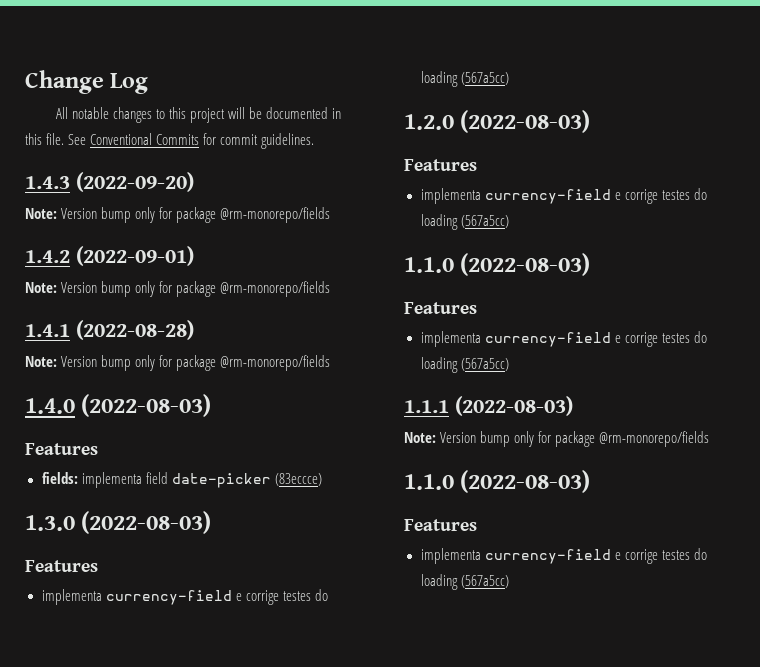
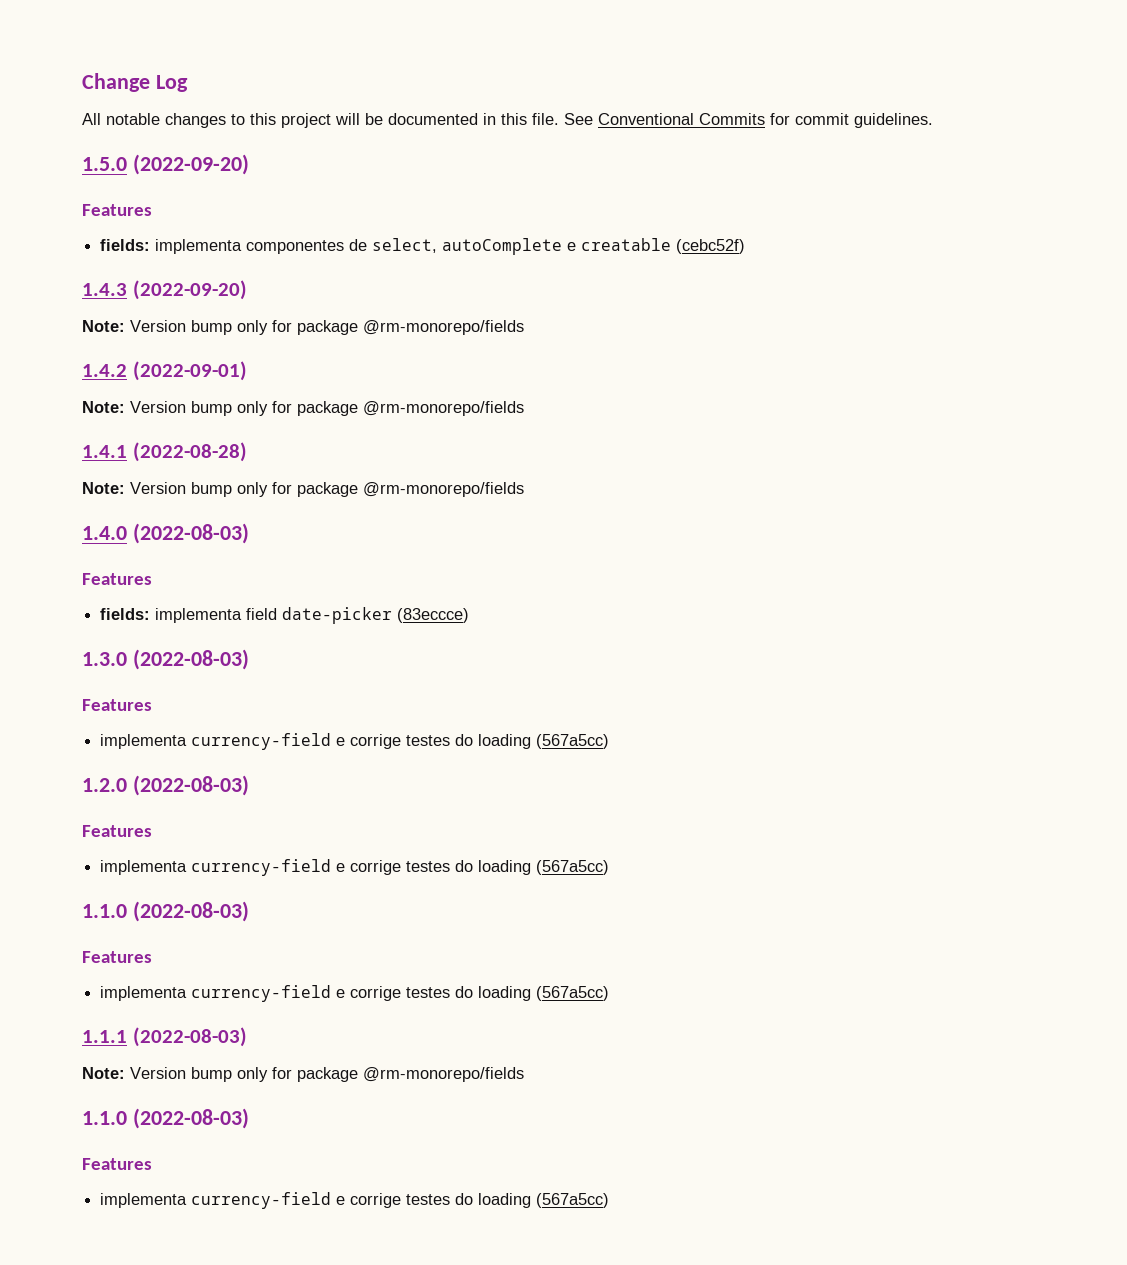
+ 1.5.0 (2022-09-20)
+ Features
+ fields: implementa componentes de select, autoComplete e creatable (cebc52f)

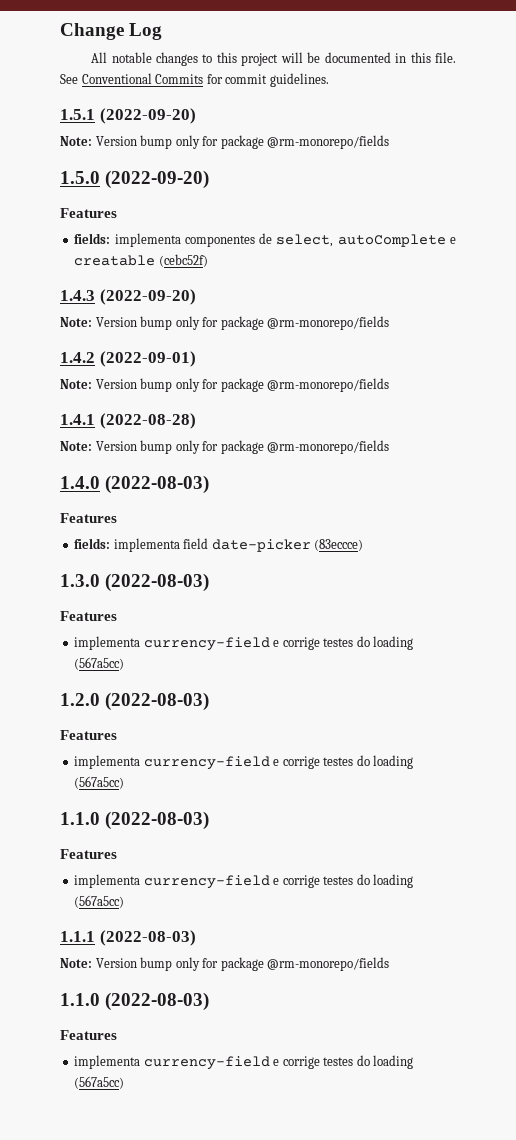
+ 1.5.1 (2022-09-20)
+ Note: Version bump only for package @rm-monorepo/fields

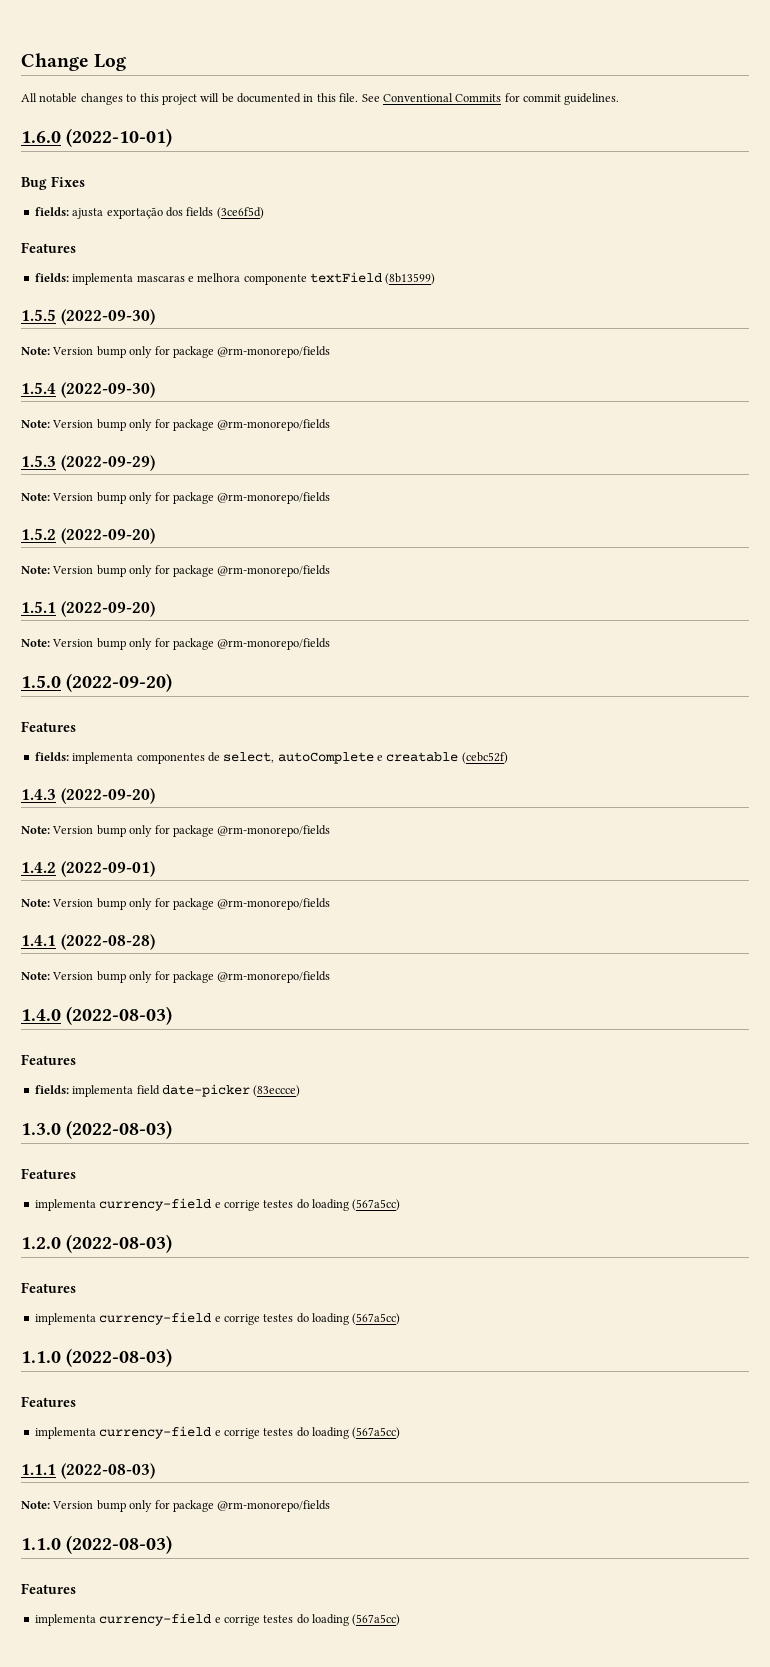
+ 1.6.0 (2022-10-01)
+ Bug Fixes
+ fields: ajusta exportação dos fields (3ce6f5d)
+ Features
+ fields: implementa mascaras e melhora componente textField (8b13599)
+ 1.5.5 (2022-09-30)
+ Note: Version bump only for package @rm-monorepo/fields
+ 1.5.4 (2022-09-30)
+ Note: Version bump only for package @rm-monorepo/fields
+ 1.5.3 (2022-09-29)
+ Note: Version bump only for package @rm-monorepo/fields
+ 1.5.2 (2022-09-20)
+ Note: Version bump only for package @rm-monorepo/fields

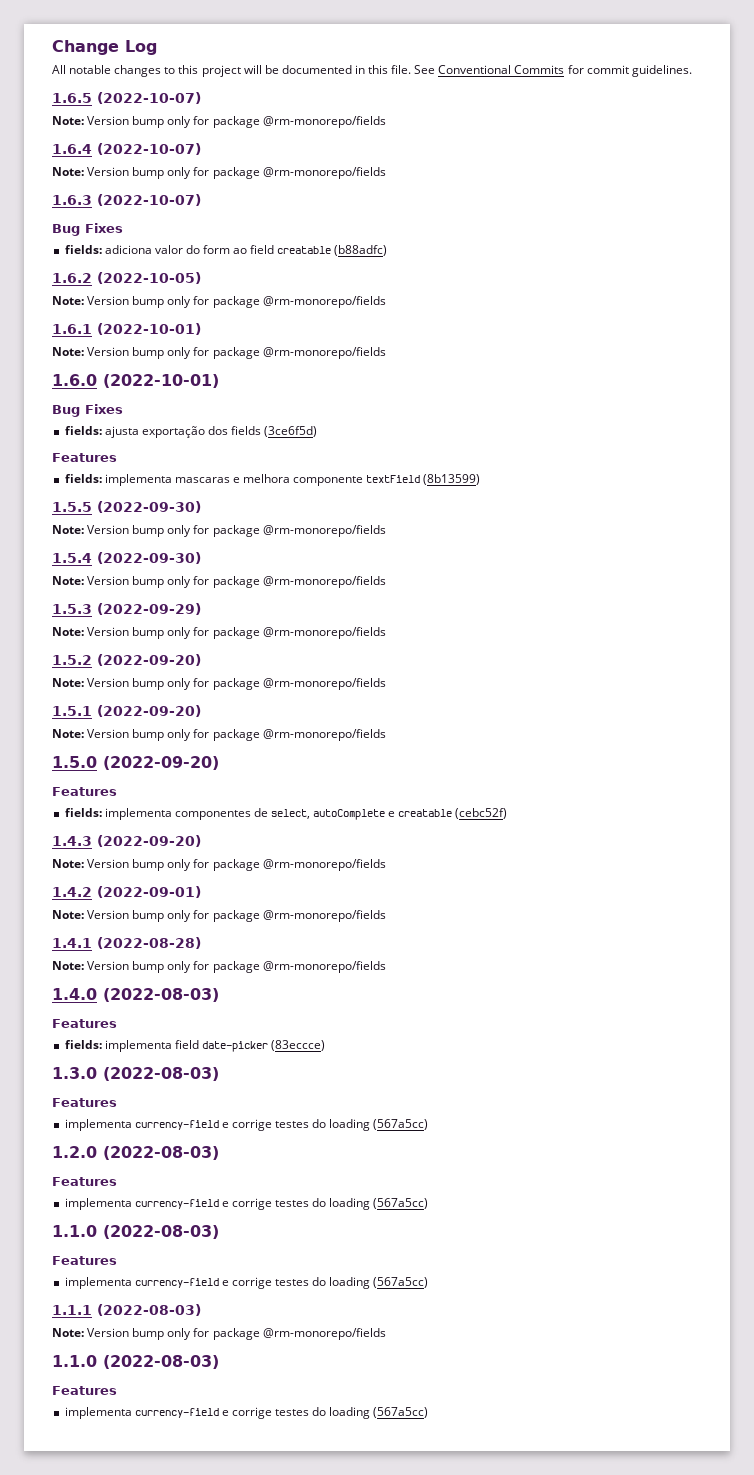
+ 1.6.5 (2022-10-07)
+ Note: Version bump only for package @rm-monorepo/fields
+ 1.6.4 (2022-10-07)
+ Note: Version bump only for package @rm-monorepo/fields
+ 1.6.3 (2022-10-07)
+ Bug Fixes
+ fields: adiciona valor do form ao field creatable (b88adfc)
+ 1.6.2 (2022-10-05)
+ Note: Version bump only for package @rm-monorepo/fields
+ 1.6.1 (2022-10-01)
+ Note: Version bump only for package @rm-monorepo/fields

